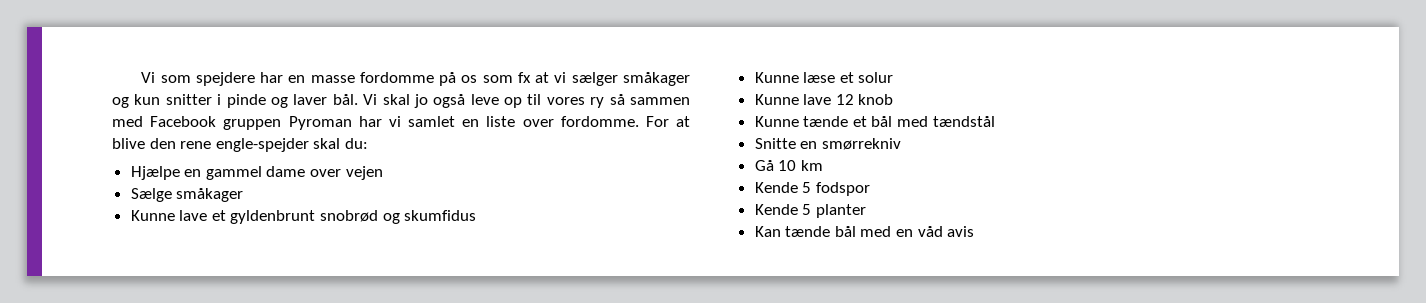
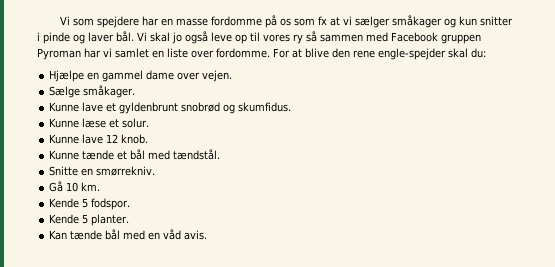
- Hjælpe en gammel dame over vejen
+ Hjælpe en gammel dame over vejen.
- Sælge småkager
+ Sælge småkager.
- Kunne lave et gyldenbrunt snobrød og skumfidus
+ Kunne lave et gyldenbrunt snobrød og skumfidus.
- Kunne læse et solur
+ Kunne læse et solur.
- Kunne lave 12 knob
+ Kunne lave 12 knob.
- Kunne tænde et bål med tændstål
+ Kunne tænde et bål med tændstål.
- Snitte en smørrekniv
+ Snitte en smørrekniv.
- Gå 10 km
- Kende 5 fodspor
- Kende 5 planter
+ Gå 10 km.
+ Kende 5 fodspor.
+ Kende 5 planter.
- Kan tænde bål med en våd avis
+ Kan tænde bål med en våd avis.

